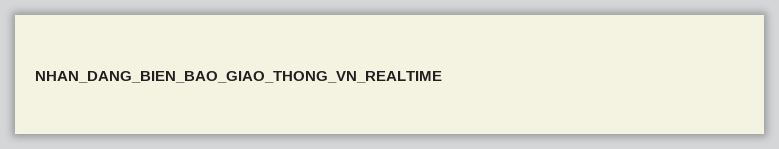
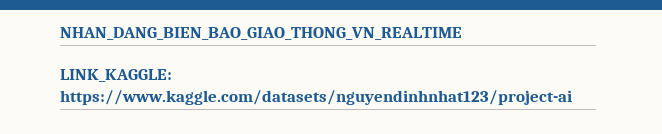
+ LINK_KAGGLE: https://www.kaggle.com/datasets/nguyendinhnhat123/project-ai

